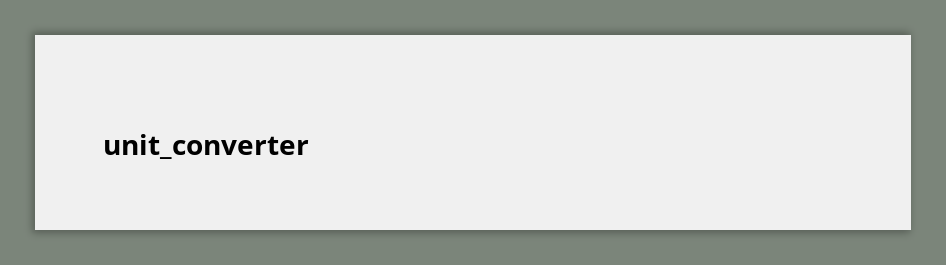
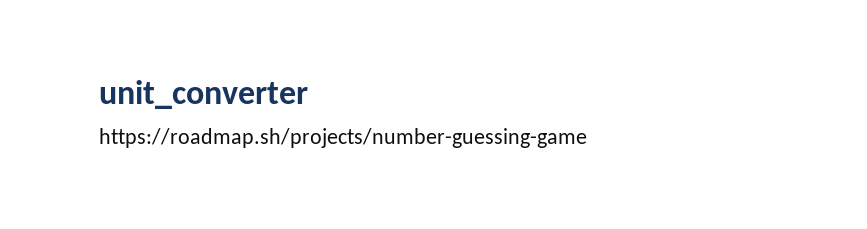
+ https://roadmap.sh/projects/number-guessing-game

